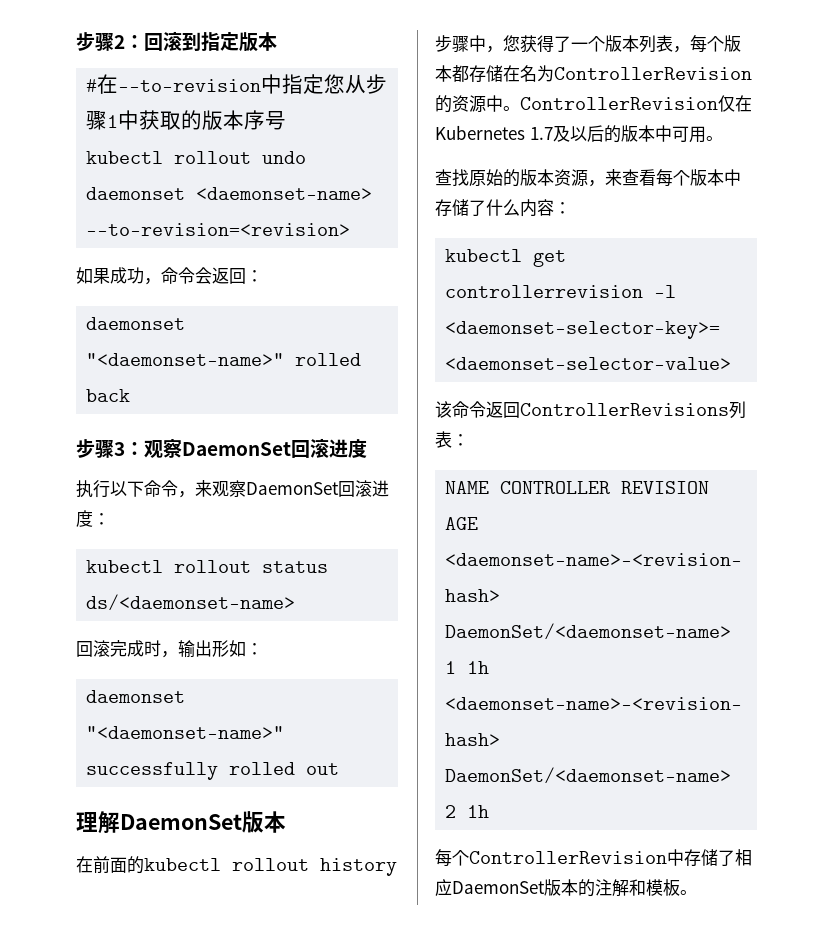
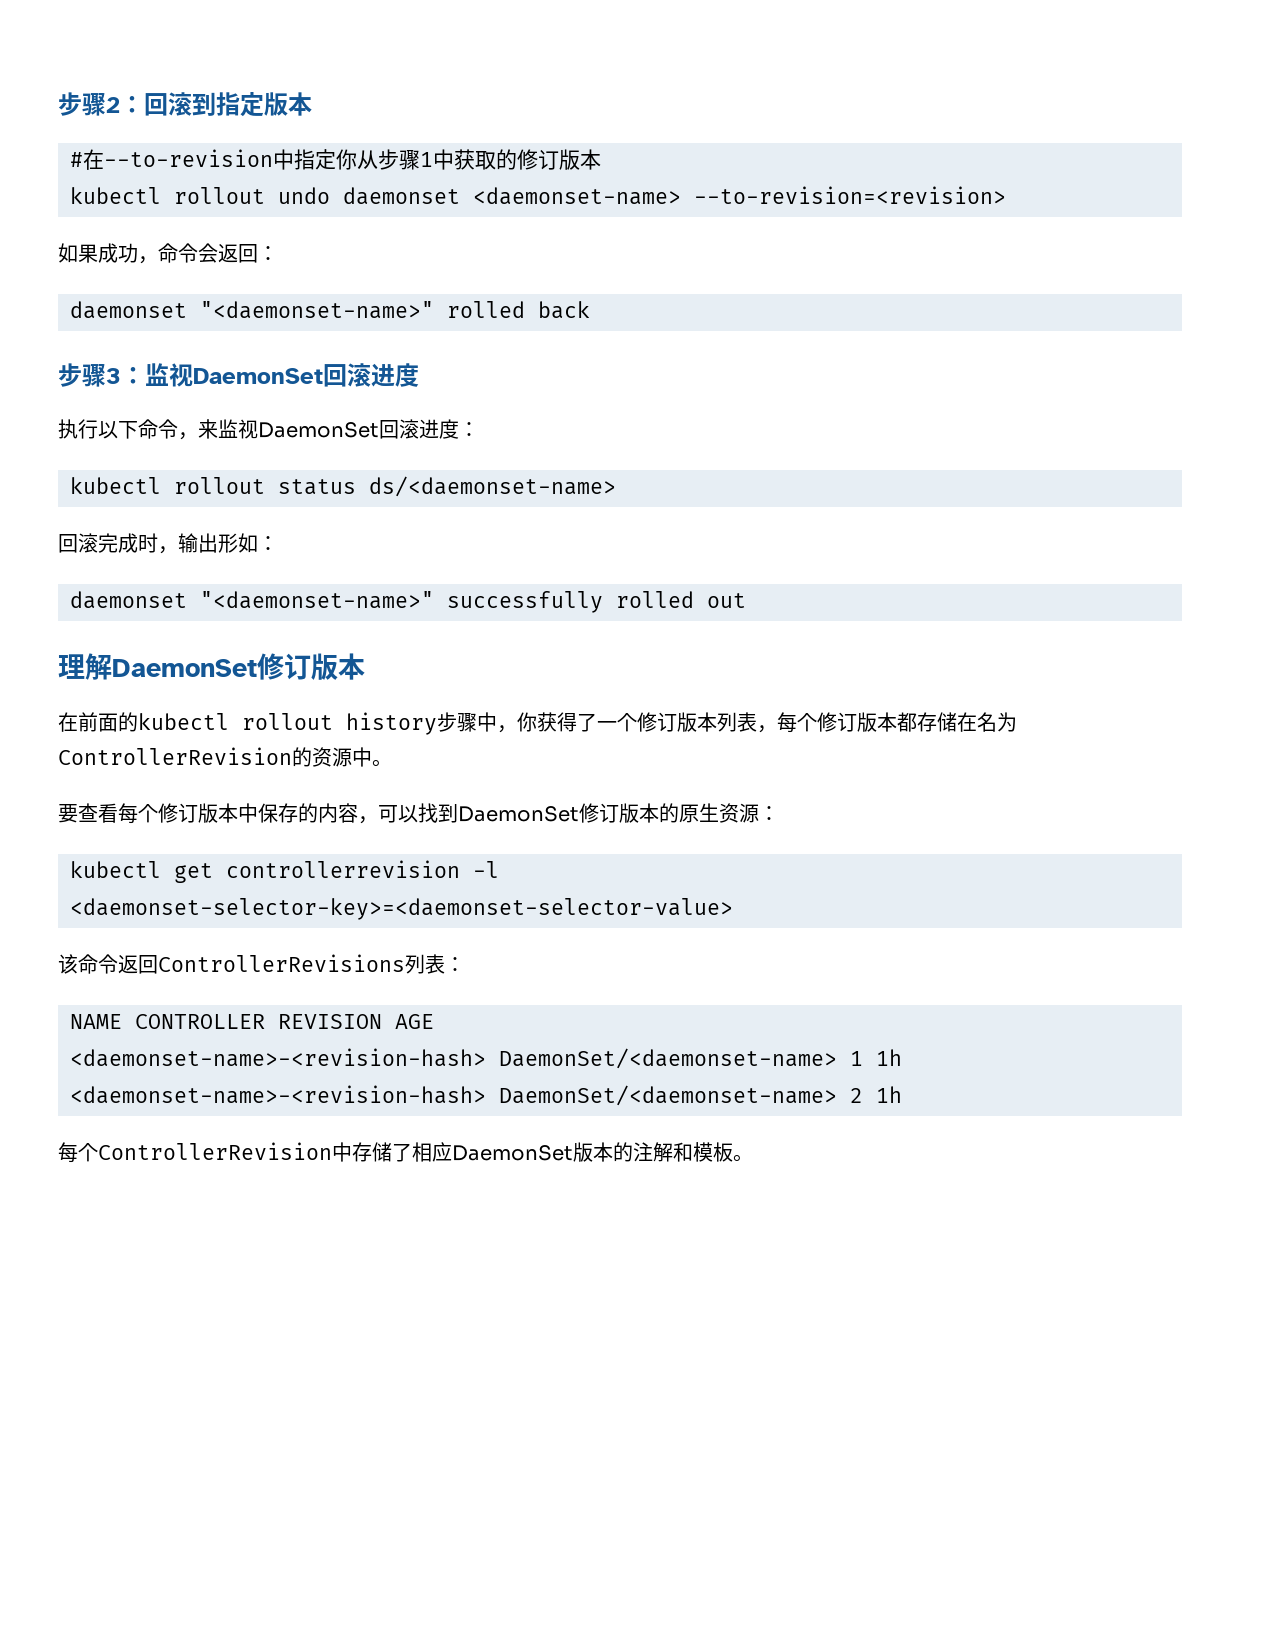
- #在--to-revision中指定您从步骤1中获取的版本序号
+ #在--to-revision中指定你从步骤1中获取的修订版本
- 步骤3：观察DaemonSet回滚进度
+ 步骤3：监视DaemonSet回滚进度
- 执行以下命令，来观察DaemonSet回滚进度：
+ 执行以下命令，来监视DaemonSet回滚进度：
- 理解DaemonSet版本
+ 理解DaemonSet修订版本
- 在前面的kubectl rollout history步骤中，您获得了一个版本列表，每个版本都存储在名为ControllerRevision的资源中。ControllerRevision仅在Kubernetes 1.7及以后的版本中可用。
- 查找原始的版本资源，来查看每个版本中存储了什么内容：
+ 在前面的kubectl rollout history步骤中，你获得了一个修订版本列表，每个修订版本都存储在名为ControllerRevision的资源中。
+ 要查看每个修订版本中保存的内容，可以找到DaemonSet修订版本的原生资源：

